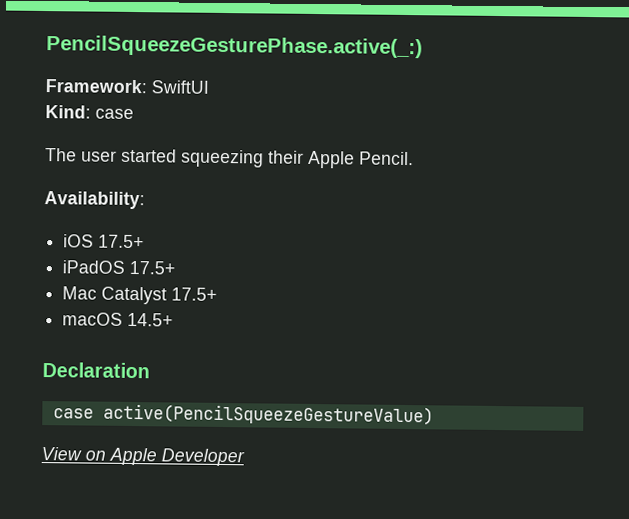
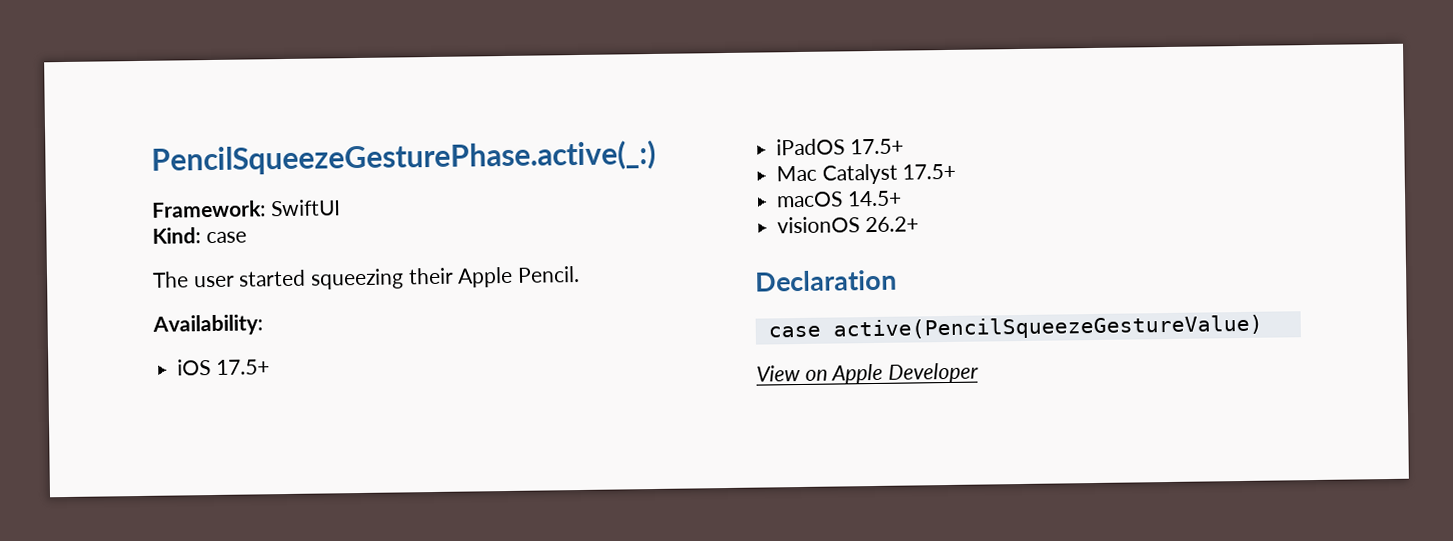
+ visionOS 26.2+

